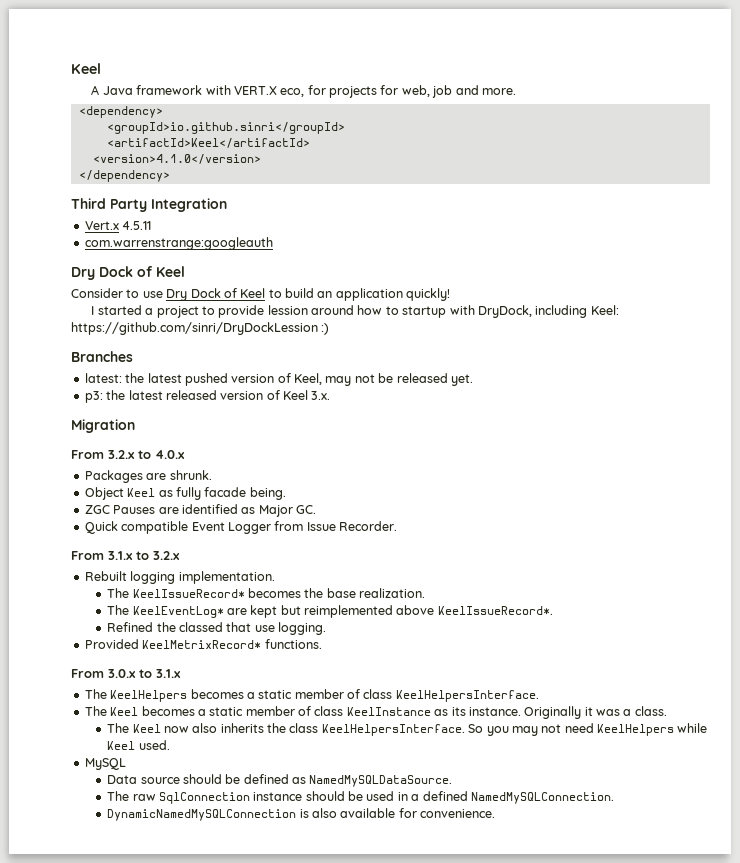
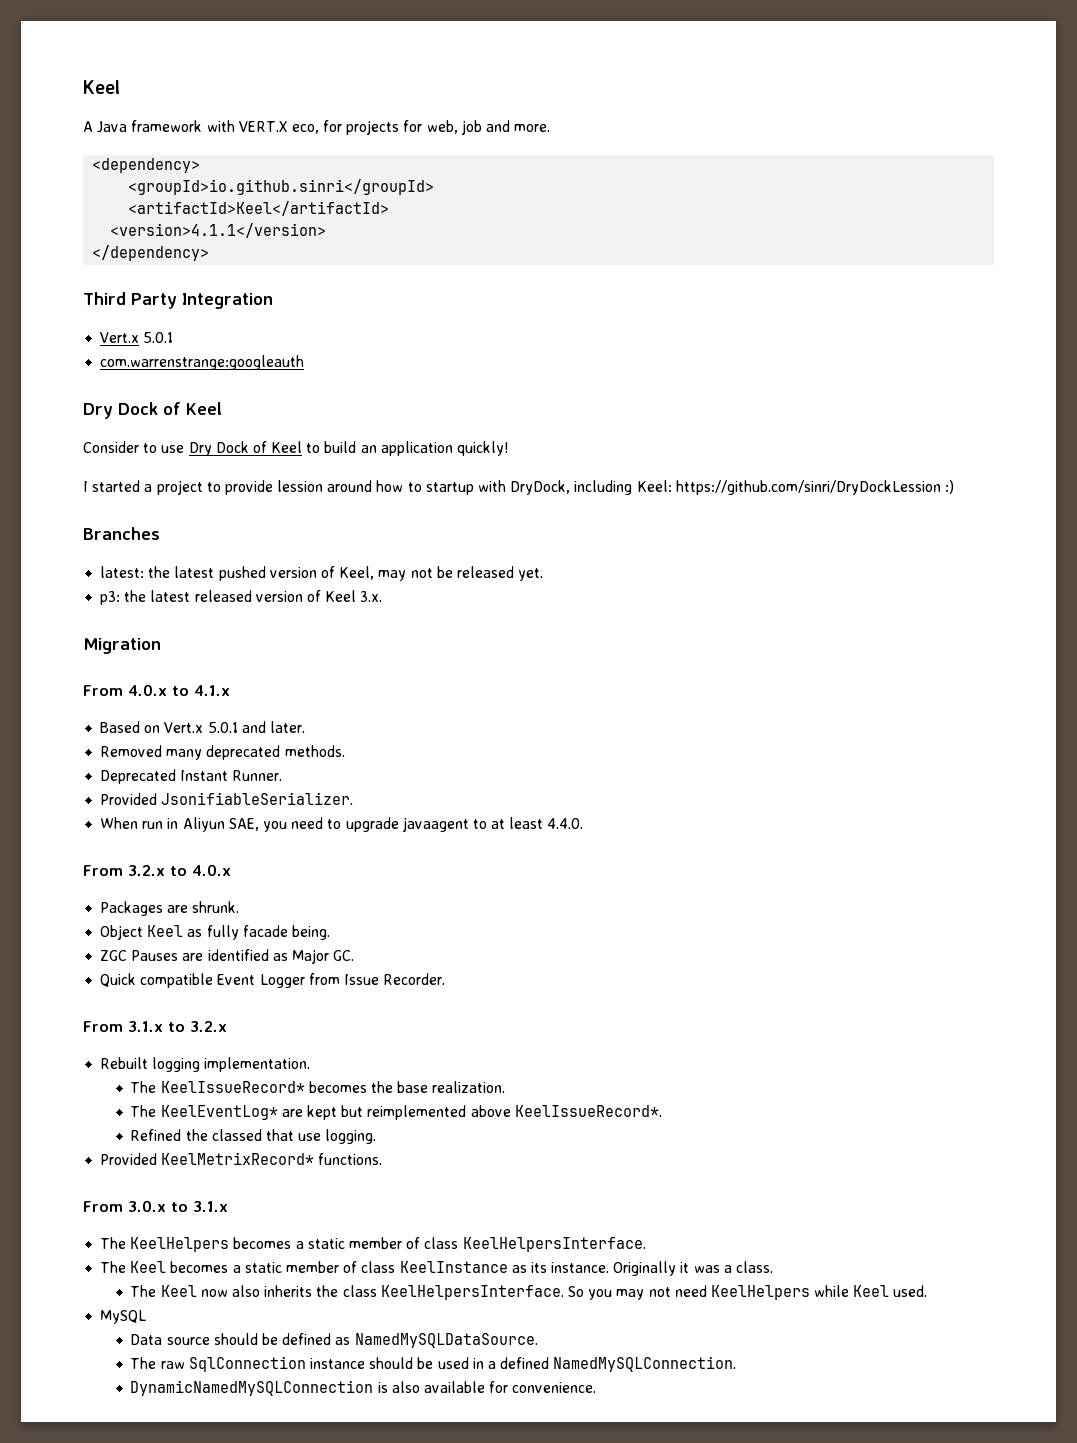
- <version>4.1.0</version>
+ <version>4.1.1</version>
  Third Party Integration
- Vert.x 4.5.11
+ Vert.x 5.0.1
+ From 4.0.x to 4.1.x
+ Based on Vert.x 5.0.1 and later.
+ Removed many deprecated methods.
+ Deprecated Instant Runner.
+ Provided JsonifiableSerializer.
+ When run in Aliyun SAE, you need to upgrade javaagent to at least 4.4.0.

